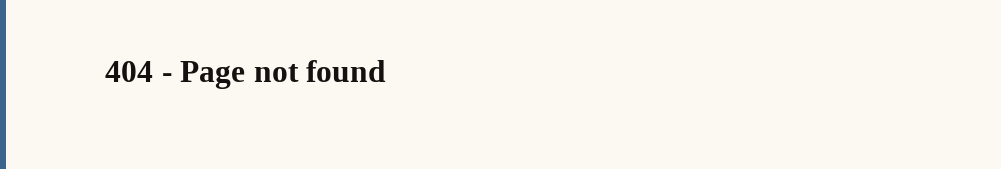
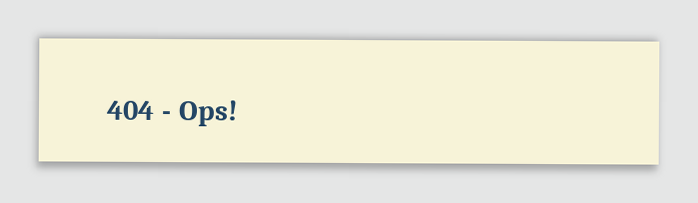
- 404 - Page not found
+ 404 - Ops!

